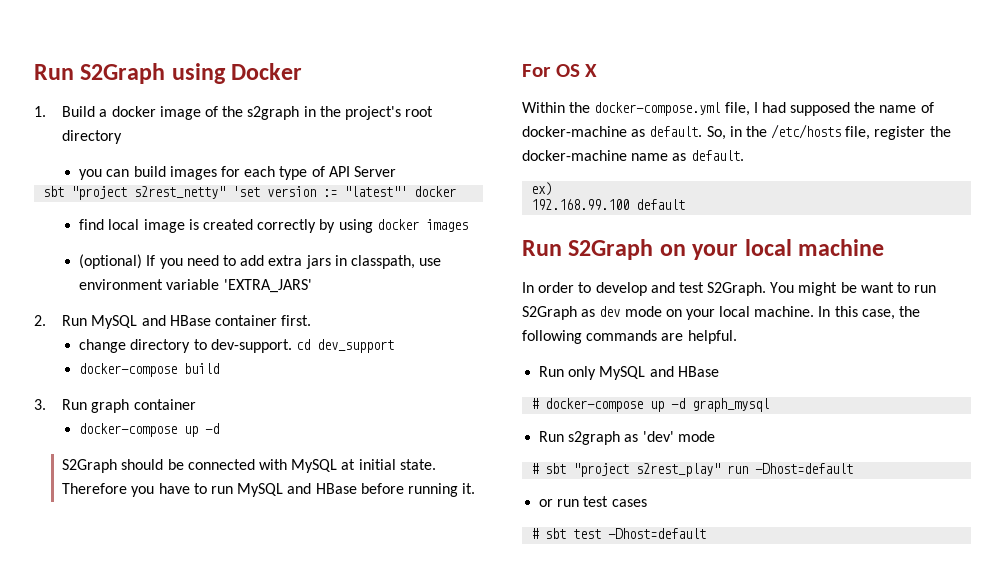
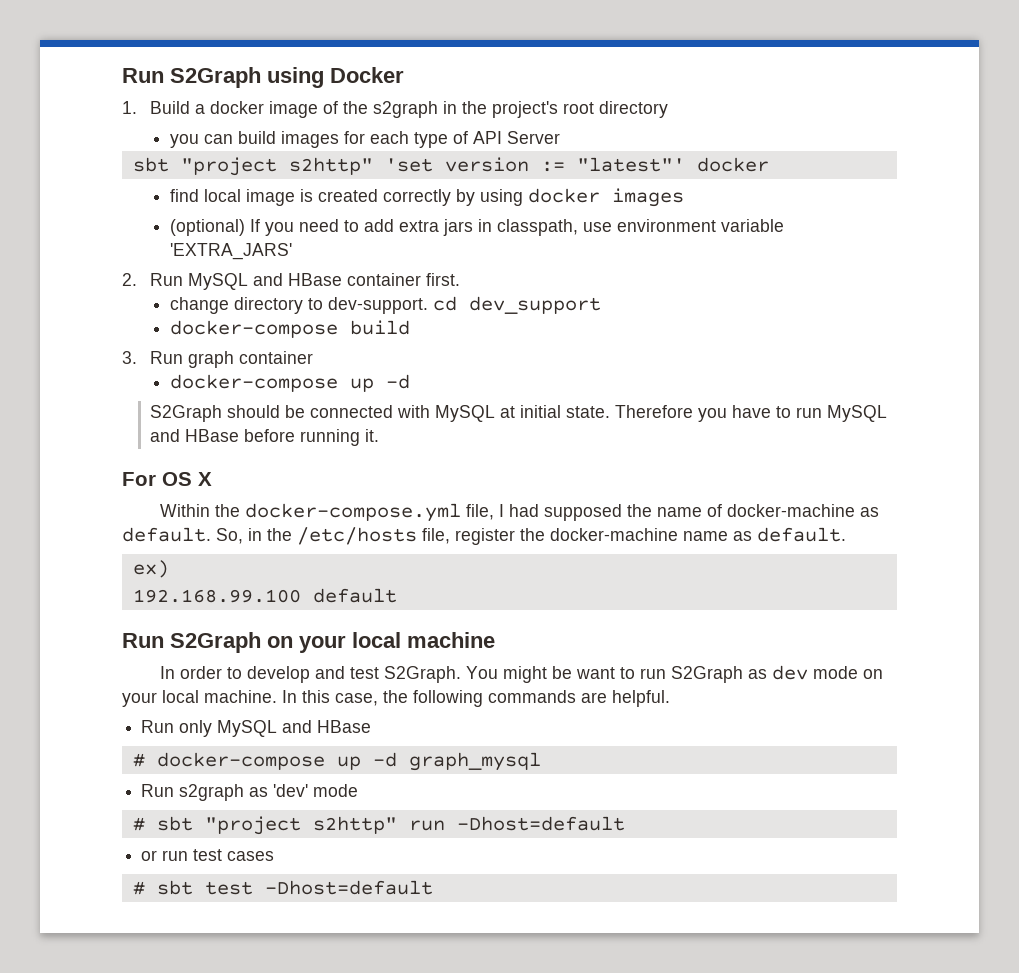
- sbt "project s2rest_netty" 'set version := "latest"' docker
+ sbt "project s2http" 'set version := "latest"' docker
- # sbt "project s2rest_play" run -Dhost=default
+ # sbt "project s2http" run -Dhost=default

